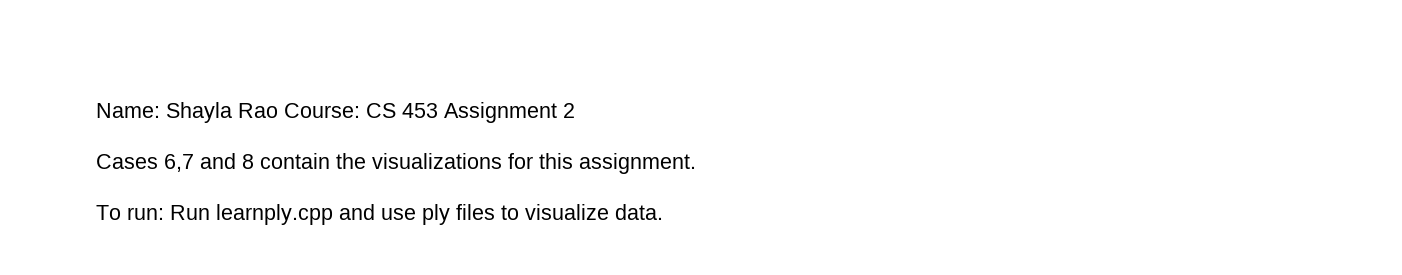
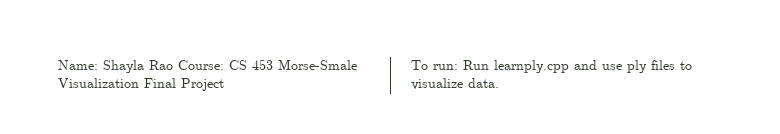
- Name: Shayla Rao Course: CS 453 Assignment 2
- Cases 6,7 and 8 contain the visualizations for this assignment.
+ Name: Shayla Rao Course: CS 453 Morse-Smale Visualization Final Project

